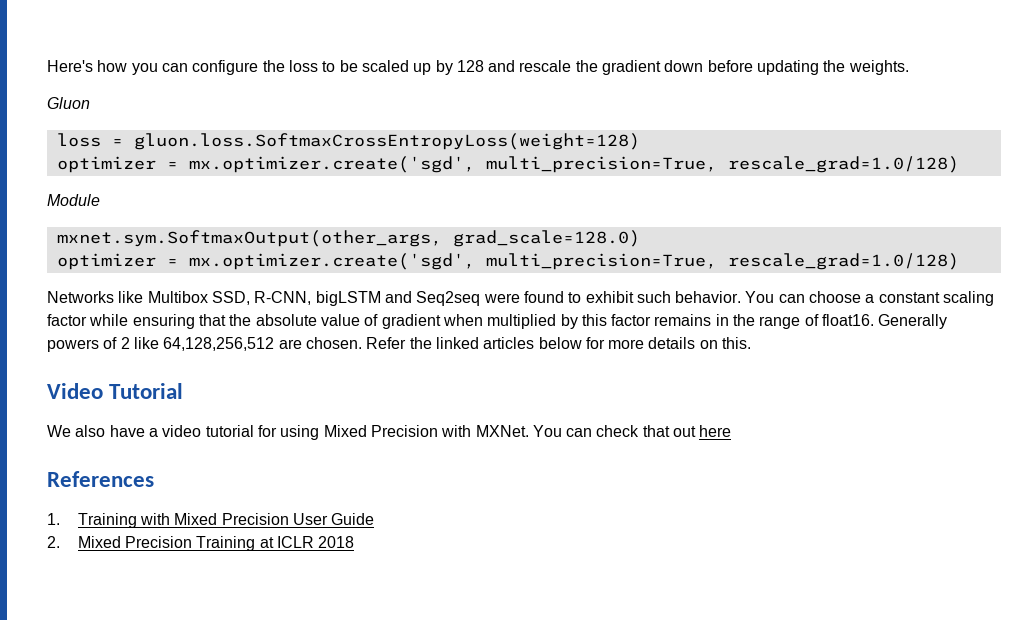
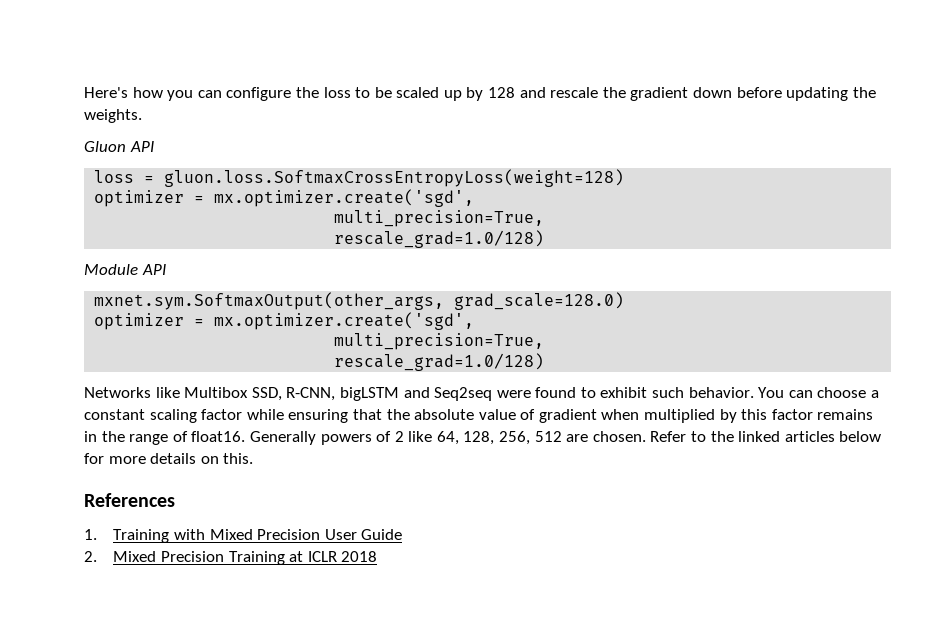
- Gluon
+ Gluon API
  loss = gluon.loss.SoftmaxCrossEntropyLoss(weight=128)
- optimizer = mx.optimizer.create('sgd', multi_precision=True, rescale_grad=1.0/128)
+ optimizer = mx.optimizer.create('sgd',
+ multi_precision=True,
+ rescale_grad=1.0/128)
- Module
+ Module API
  mxnet.sym.SoftmaxOutput(other_args, grad_scale=128.0)
- optimizer = mx.optimizer.create('sgd', multi_precision=True, rescale_grad=1.0/128)
+ optimizer = mx.optimizer.create('sgd',
+ multi_precision=True,
+ rescale_grad=1.0/128)
- Generally powers of 2 like 64,128,256,512 are chosen.
+ Generally powers of 2 like 64, 128, 256, 512 are chosen.
- Refer the linked articles below for more details on this.
+ Refer to the linked articles below for more details on this.
- Video Tutorial
- We also have a video tutorial for using Mixed Precision with MXNet. You can check that out here

